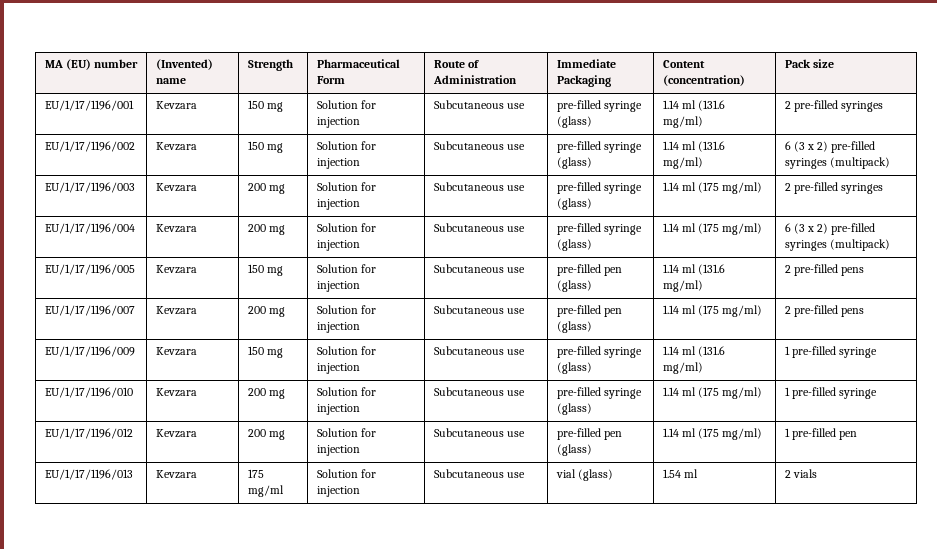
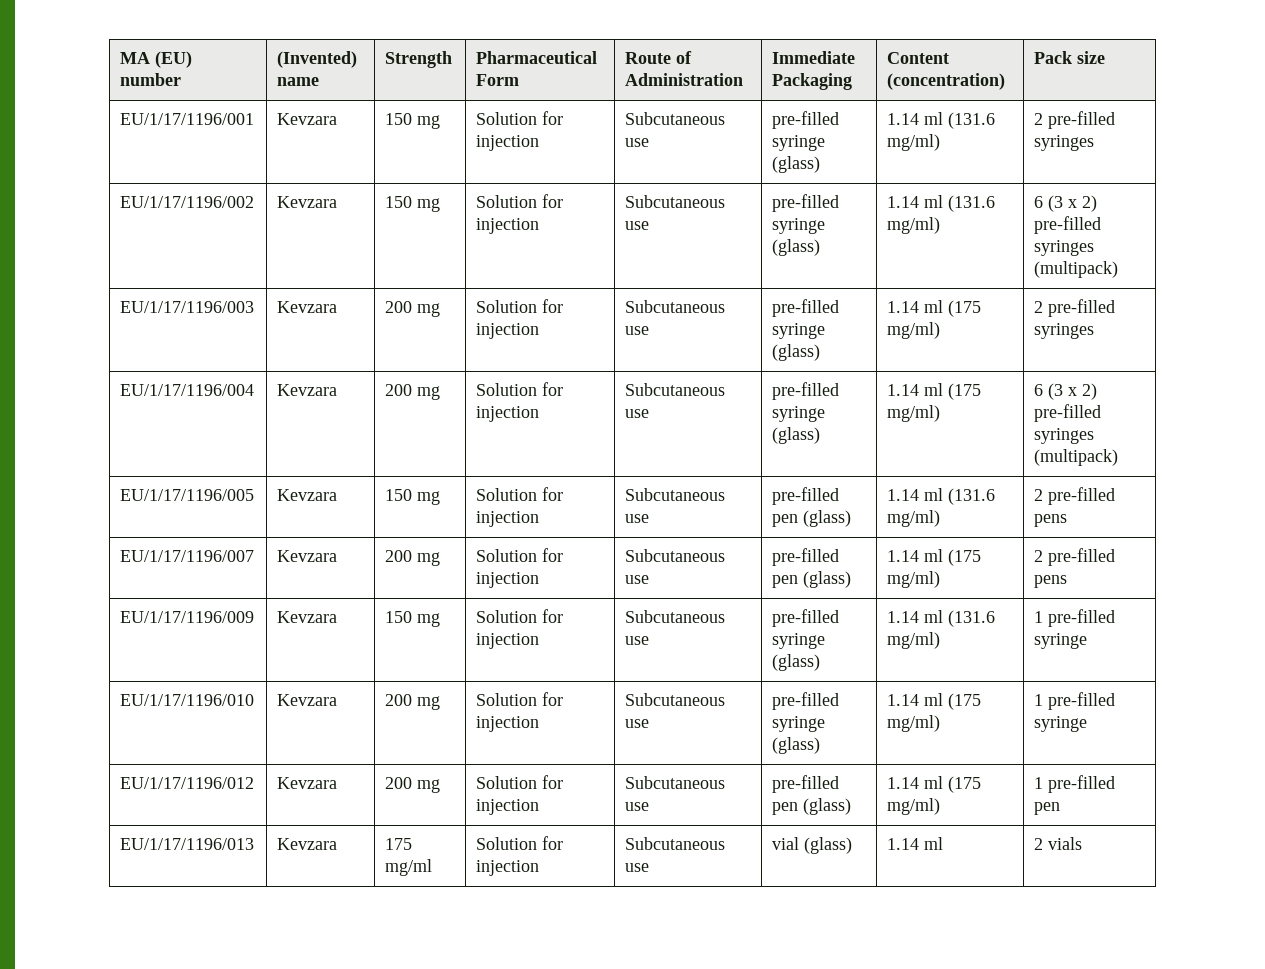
- EU/1/17/1196/013 | Kevzara | 175 mg/ml | Solution for injection | Subcutaneous use | vial (glass) | 1.54 ml | 2 vials
+ EU/1/17/1196/013 | Kevzara | 175 mg/ml | Solution for injection | Subcutaneous use | vial (glass) | 1.14 ml | 2 vials

